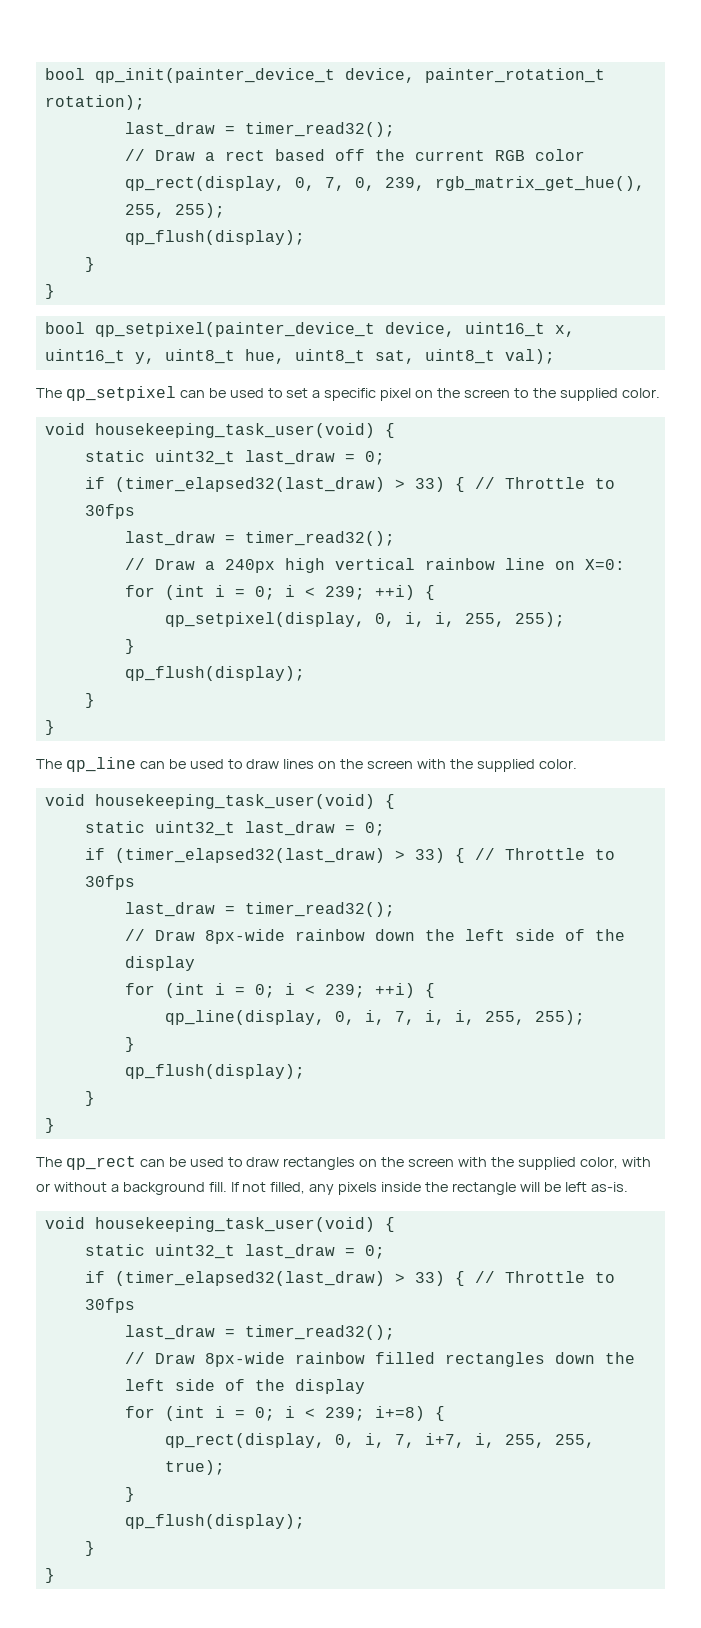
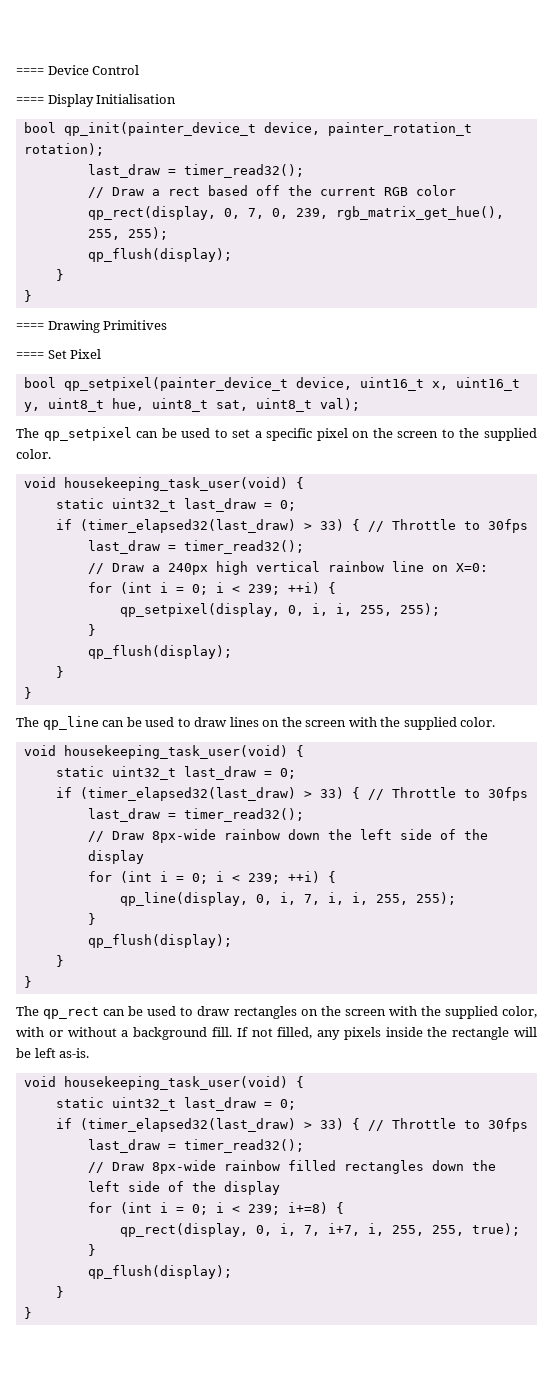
+ ==== Device Control
+ ==== Display Initialisation
+ ==== Drawing Primitives
+ ==== Set Pixel

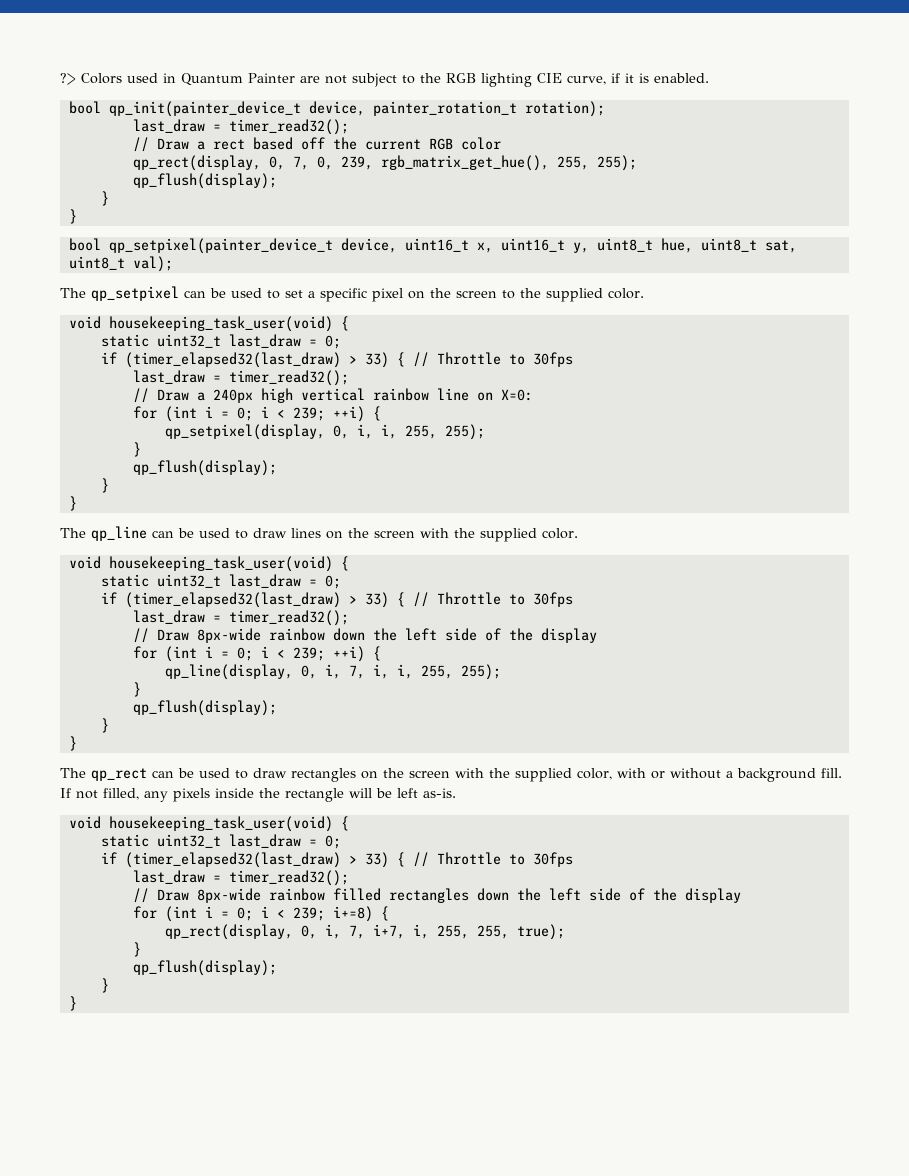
- ==== Device Control
- ==== Display Initialisation
+ ?> Colors used in Quantum Painter are not subject to the RGB lighting CIE curve, if it is enabled.
- ==== Drawing Primitives
- ==== Set Pixel

